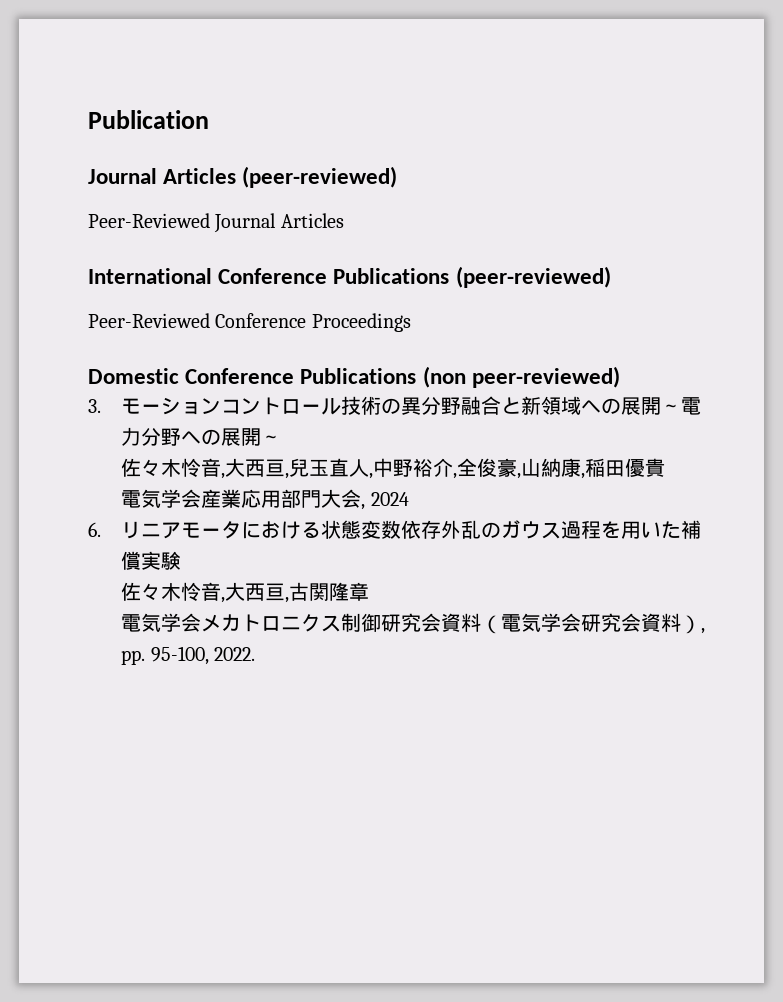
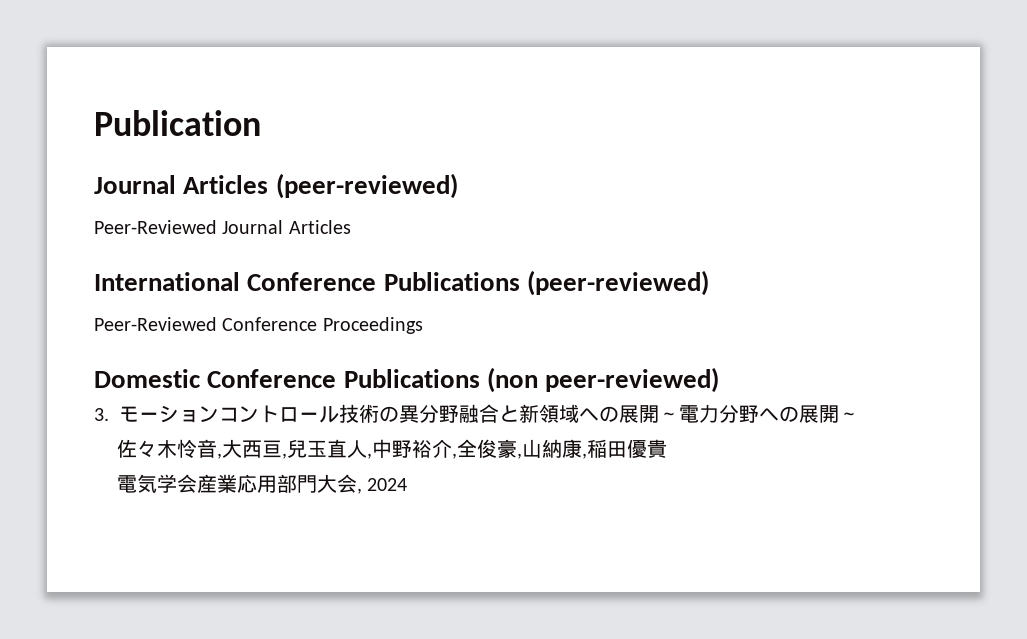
- 6.リニアモータにおける状態変数依存外乱のガウス過程を用いた補償実験
- 佐々木怜音,大西亘,古関隆章
- 電気学会メカトロニクス制御研究会資料（電気学会研究会資料）, pp. 95-100, 2022.

